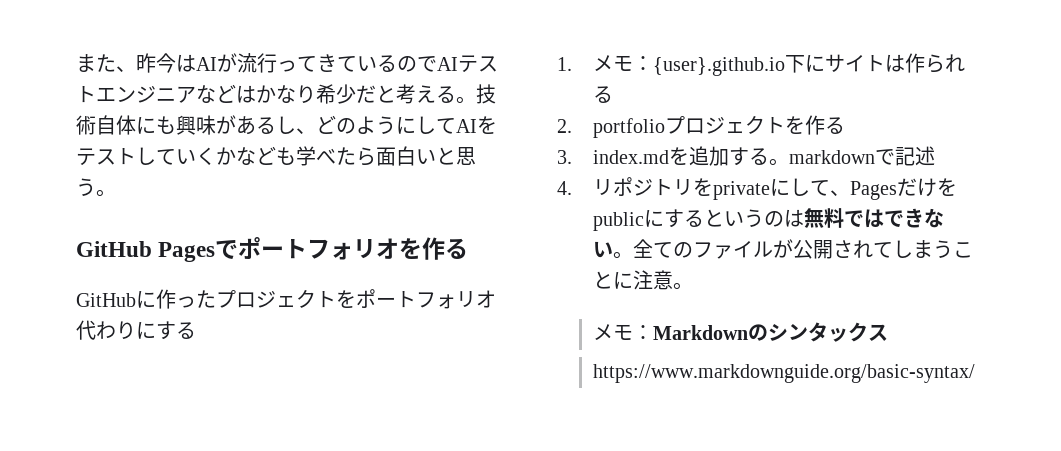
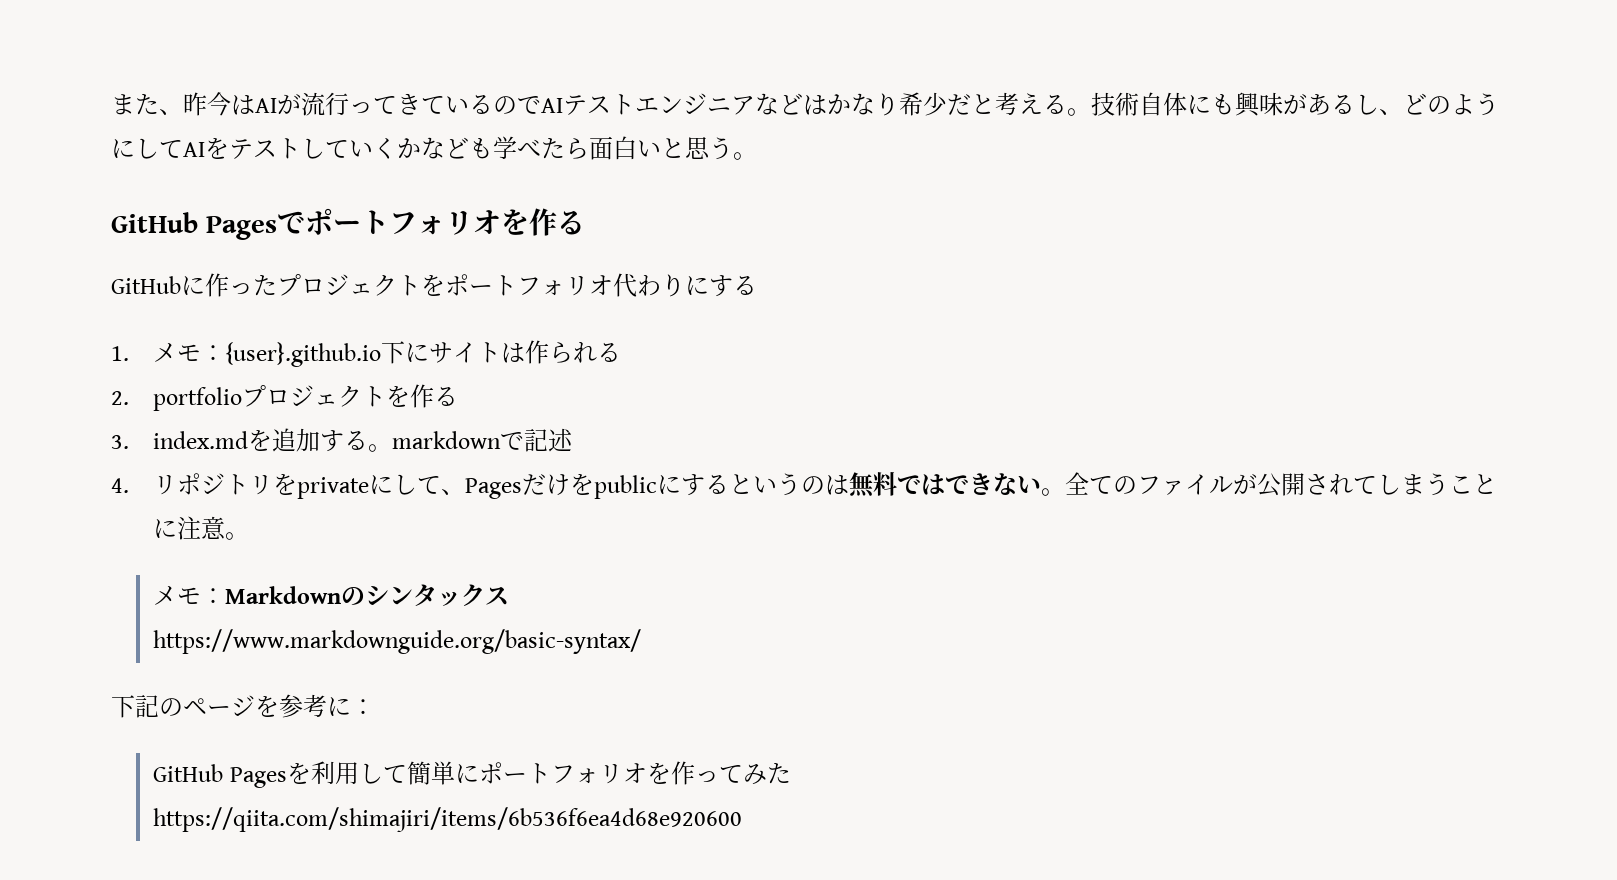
+ 下記のページを参考に：
+ GitHub Pagesを利用して簡単にポートフォリオを作ってみた
+ https://qiita.com/shimajiri/items/6b536f6ea4d68e920600

